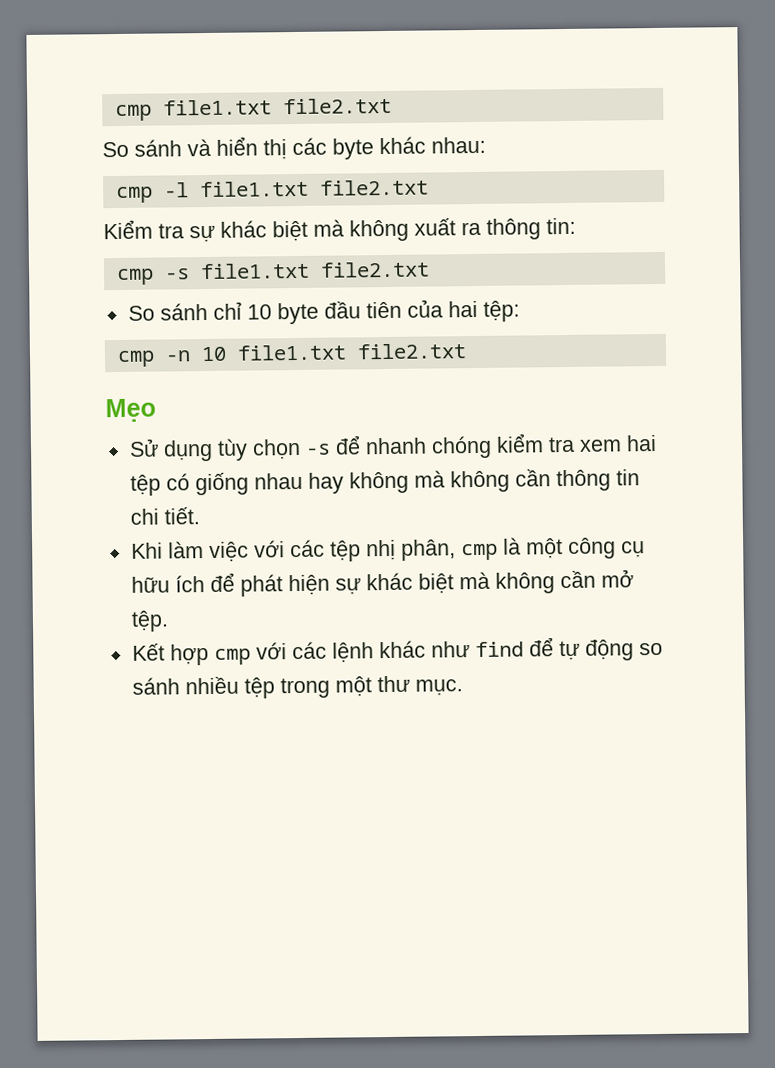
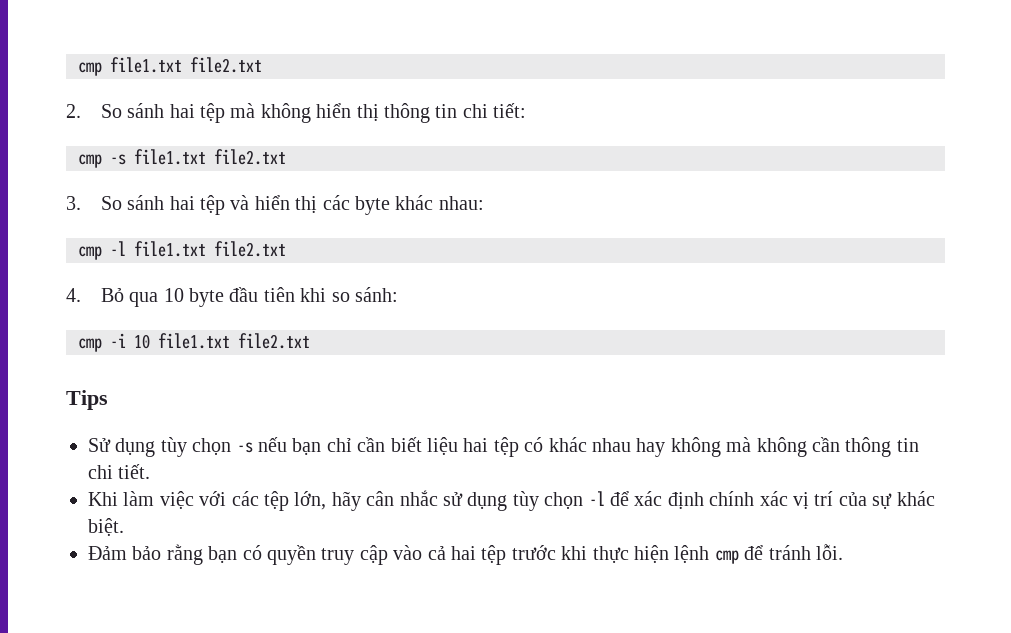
- So sánh và hiển thị các byte khác nhau:
+ 2. So sánh hai tệp mà không hiển thị thông tin chi tiết:
+ cmp -s file1.txt file2.txt
+ 3. So sánh hai tệp và hiển thị các byte khác nhau:
- Kiểm tra sự khác biệt mà không xuất ra thông tin:
- cmp -s file1.txt file2.txt
- So sánh chỉ 10 byte đầu tiên của hai tệp:
- cmp -n 10 file1.txt file2.txt
+ 4. Bỏ qua 10 byte đầu tiên khi so sánh:
+ cmp -i 10 file1.txt file2.txt
- Mẹo
+ Tips
- Sử dụng tùy chọn -s để nhanh chóng kiểm tra xem hai tệp có giống nhau hay không mà không cần thông tin chi tiết.
+ Sử dụng tùy chọn -s nếu bạn chỉ cần biết liệu hai tệp có khác nhau hay không mà không cần thông tin chi tiết.
- Khi làm việc với các tệp nhị phân, cmp là một công cụ hữu ích để phát hiện sự khác biệt mà không cần mở tệp.
- Kết hợp cmp với các lệnh khác như find để tự động so sánh nhiều tệp trong một thư mục.
+ Khi làm việc với các tệp lớn, hãy cân nhắc sử dụng tùy chọn -l để xác định chính xác vị trí của sự khác biệt.
+ Đảm bảo rằng bạn có quyền truy cập vào cả hai tệp trước khi thực hiện lệnh cmp để tránh lỗi.

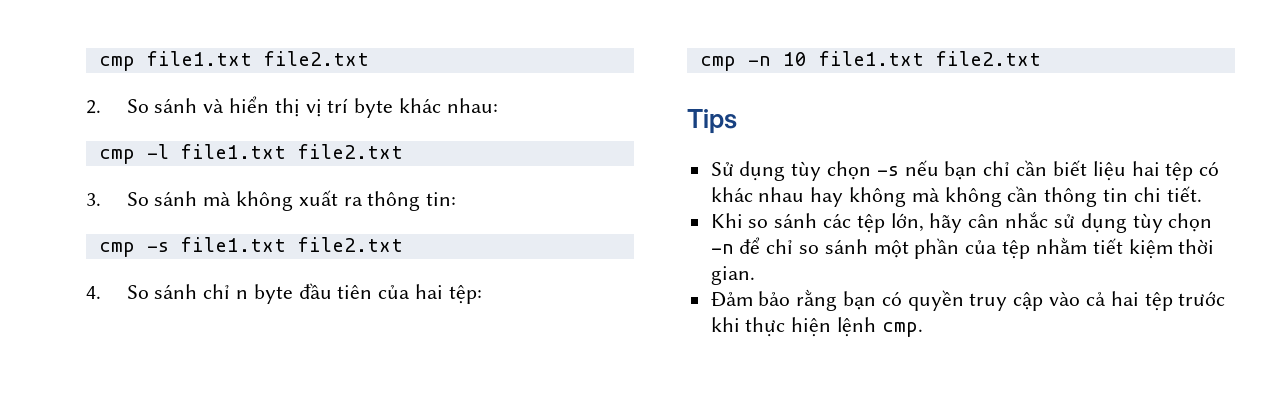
- 2. So sánh hai tệp mà không hiển thị thông tin chi tiết:
- cmp -s file1.txt file2.txt
- 3. So sánh hai tệp và hiển thị các byte khác nhau:
+ 2. So sánh và hiển thị vị trí byte khác nhau:
- 4. Bỏ qua 10 byte đầu tiên khi so sánh:
- cmp -i 10 file1.txt file2.txt
+ 3. So sánh mà không xuất ra thông tin:
+ cmp -s file1.txt file2.txt
+ 4. So sánh chỉ n byte đầu tiên của hai tệp:
+ cmp -n 10 file1.txt file2.txt
- Khi làm việc với các tệp lớn, hãy cân nhắc sử dụng tùy chọn -l để xác định chính xác vị trí của sự khác biệt.
+ Khi so sánh các tệp lớn, hãy cân nhắc sử dụng tùy chọn -n để chỉ so sánh một phần của tệp nhằm tiết kiệm thời gian.
- Đảm bảo rằng bạn có quyền truy cập vào cả hai tệp trước khi thực hiện lệnh cmp để tránh lỗi.
+ Đảm bảo rằng bạn có quyền truy cập vào cả hai tệp trước khi thực hiện lệnh cmp.

